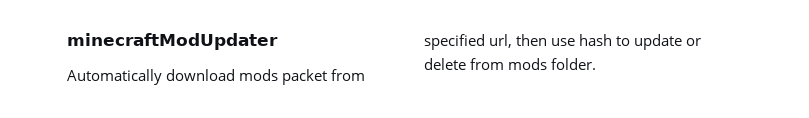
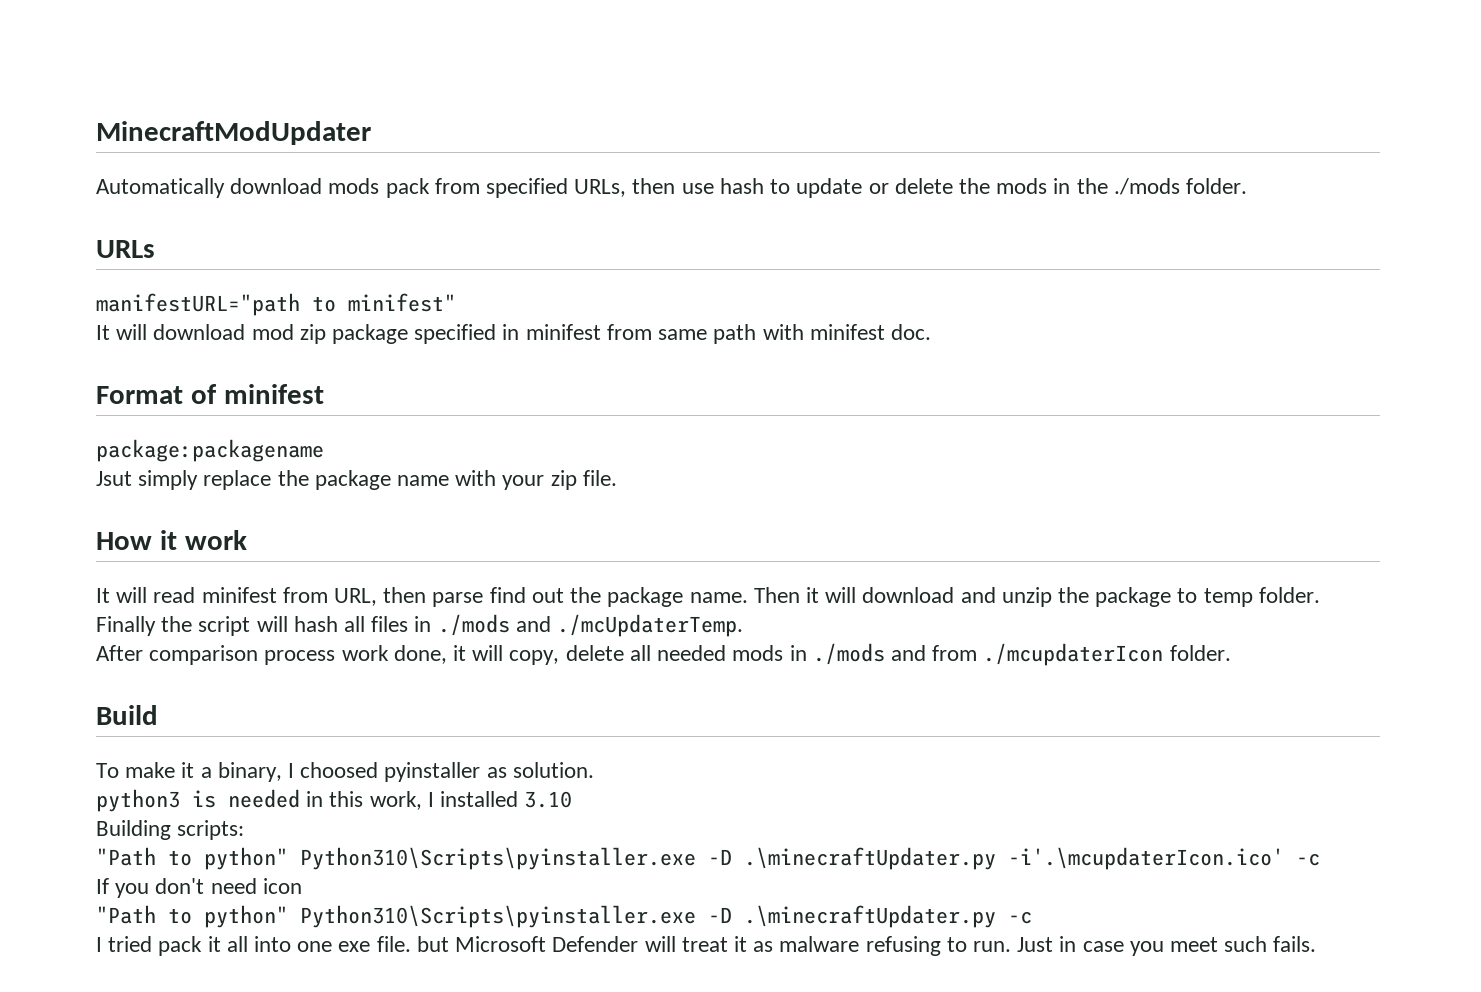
- minecraftModUpdater
+ MinecraftModUpdater
- Automatically download mods packet from specified url, then use hash to update or delete from mods folder.
+ Automatically download mods pack from specified URLs, then use hash to update or delete the mods in the ./mods folder.
+ URLs
+ manifestURL="path to minifest"
+ It will download mod zip package specified in minifest from same path with minifest doc.
+ Format of minifest
+ package:packagename
+ Jsut simply replace the package name with your zip file.
+ How it work
+ It will read minifest from URL, then parse find out the package name. Then it will download and unzip the package to temp folder. Finally the script will hash all files in ./mods and ./mcUpdaterTemp.
+ After comparison process work done, it will copy, delete all needed mods in ./mods and from ./mcupdaterIcon folder.
+ Build
+ To make it a binary, I choosed pyinstaller as solution.
+ python3 is needed in this work, I installed 3.10
+ Building scripts:
+ "Path to python" Python310\Scripts\pyinstaller.exe -D .\minecraftUpdater.py -i'.\mcupdaterIcon.ico' -c
+ If you don't need icon
+ "Path to python" Python310\Scripts\pyinstaller.exe -D .\minecraftUpdater.py -c
+ I tried pack it all into one exe file. but Microsoft Defender will treat it as malware refusing to run. Just in case you meet such fails.

